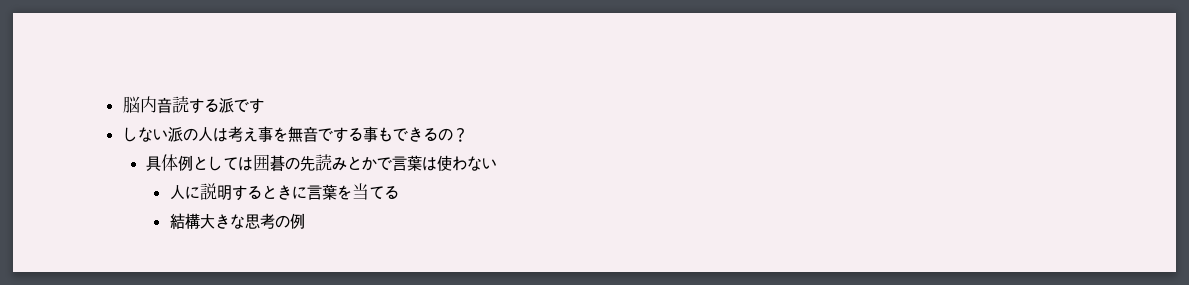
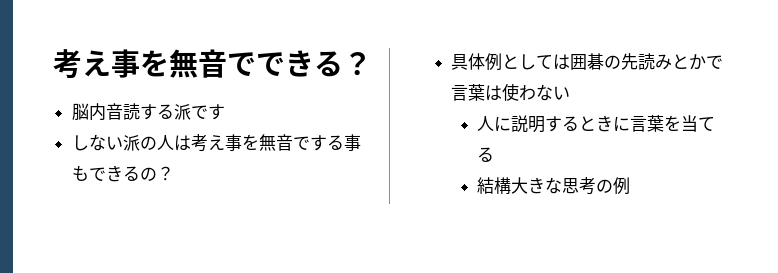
+ 考え事を無音でできる？

